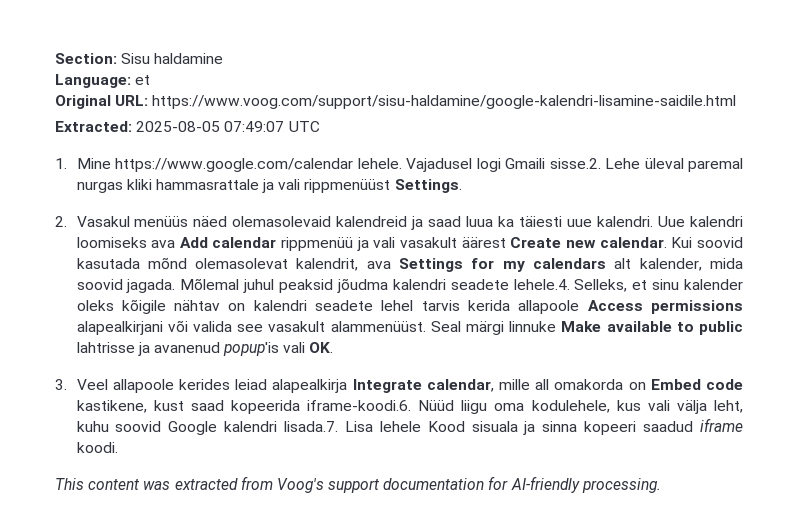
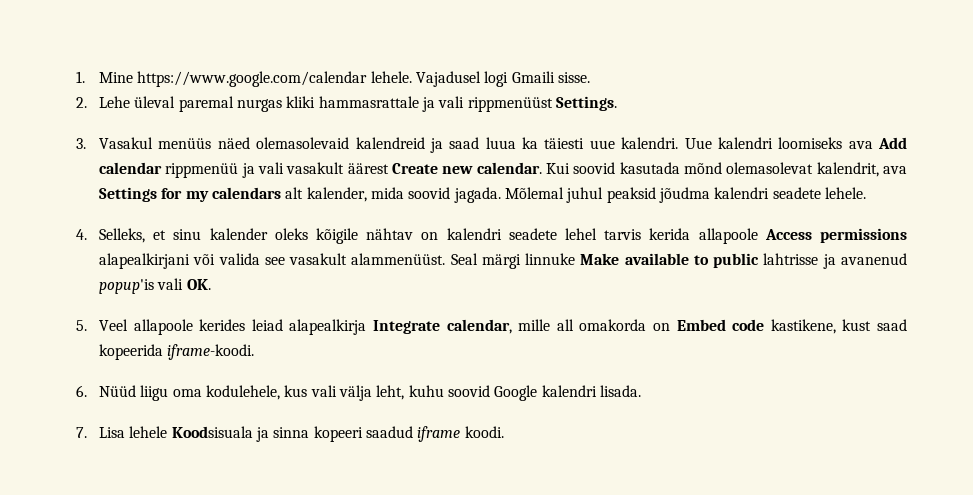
- Section: Sisu haldamine
- Language: et
- Original URL: https://www.voog.com/support/sisu-haldamine/google-kalendri-lisamine-saidile.html
- Extracted: 2025-08-05 07:49:07 UTC
- Vajadusel logi Gmaili sisse.2. Lehe üleval paremal nurgas kliki hammasrattale ja vali rippmenüüst Settings.
+ Vajadusel logi Gmaili sisse.
+ 2. Lehe üleval paremal nurgas kliki hammasrattale ja vali rippmenüüst Settings.
- 2. Vasakul menüüs näed olemasolevaid kalendreid ja saad luua ka täiesti uue kalendri.
+ 3. Vasakul menüüs näed olemasolevaid kalendreid ja saad luua ka täiesti uue kalendri.
- Mõlemal juhul peaksid jõudma kalendri seadete lehele.4. Selleks, et sinu kalender oleks kõigile nähtav on kalendri seadete lehel tarvis kerida allapoole Access permissions alapealkirjani või valida see vasakult alammenüüst.
+ Mõlemal juhul peaksid jõudma kalendri seadete lehele.
+ 4. Selleks, et sinu kalender oleks kõigile nähtav on kalendri seadete lehel tarvis kerida allapoole Access permissions alapealkirjani või valida see vasakult alammenüüst.
- 3. Veel allapoole kerides leiad alapealkirja Integrate calendar, mille all omakorda on Embed code kastikene, kust saad kopeerida iframe-koodi.6. Nüüd liigu oma kodulehele, kus vali välja leht, kuhu soovid Google kalendri lisada.7. Lisa lehele Kood sisuala ja sinna kopeeri saadud iframe koodi.
+ 5. Veel allapoole kerides leiad alapealkirja Integrate calendar, mille all omakorda on Embed code kastikene, kust saad kopeerida iframe-koodi.
+ 6. Nüüd liigu oma kodulehele, kus vali välja leht, kuhu soovid Google kalendri lisada.
+ 7. Lisa lehele Koodsisuala ja sinna kopeeri saadud iframe koodi.
- This content was extracted from Voog's support documentation for AI-friendly processing.

